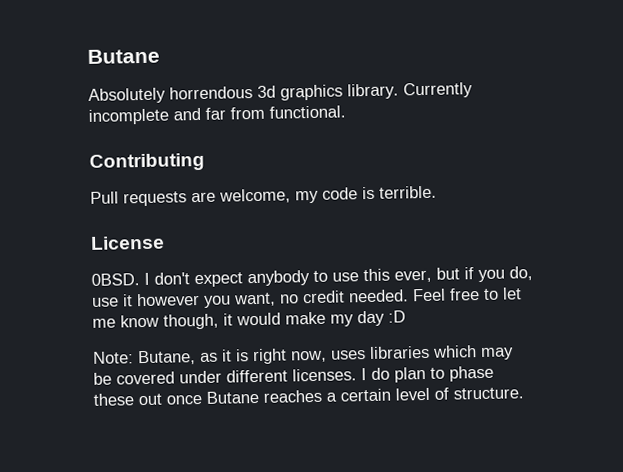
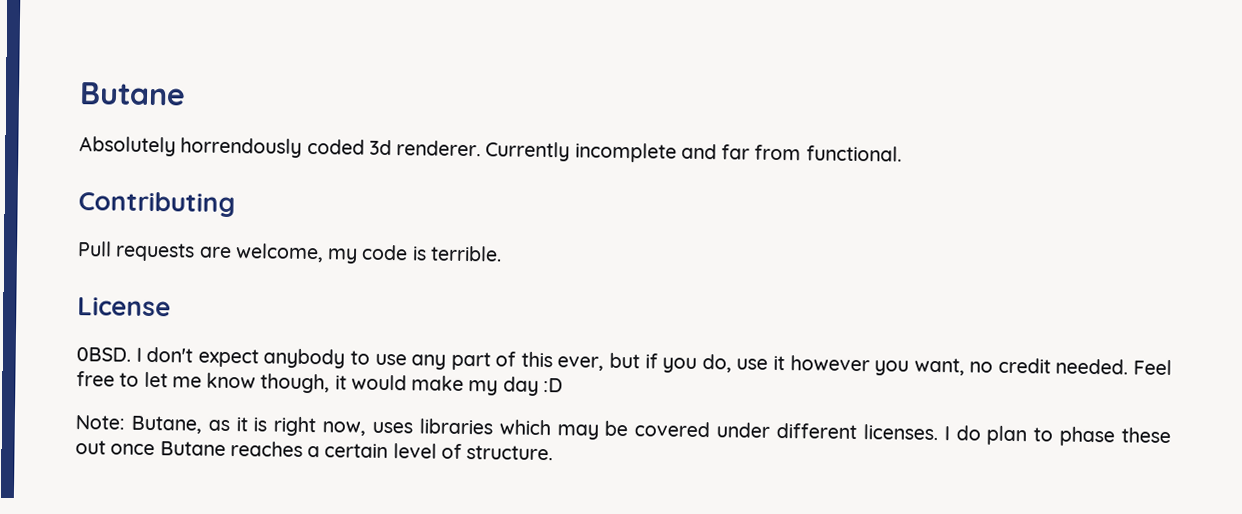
- Absolutely horrendous 3d graphics library.
+ Absolutely horrendously coded 3d renderer.
- I don't expect anybody to use this ever, but if you do, use it however you want, no credit needed.
+ I don't expect anybody to use any part of this ever, but if you do, use it however you want, no credit needed.

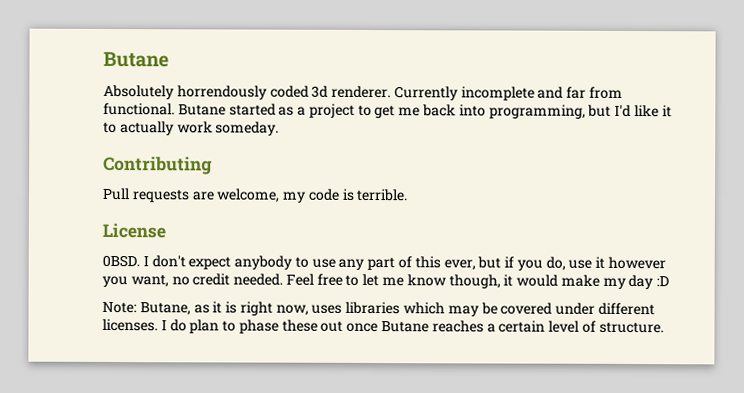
+ Butane started as a project to get me back into programming, but I'd like it to actually work someday.

